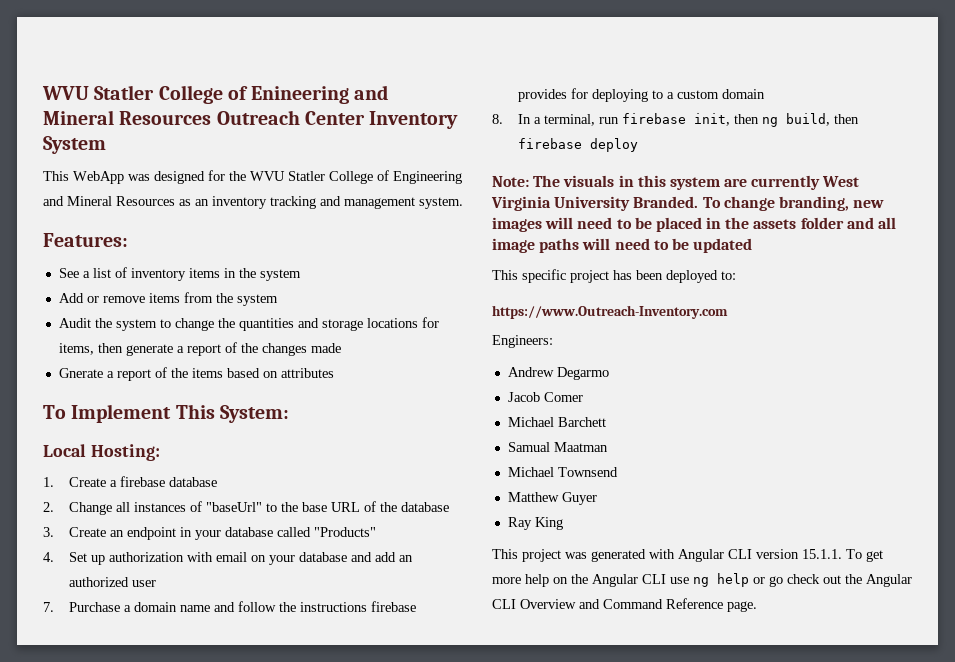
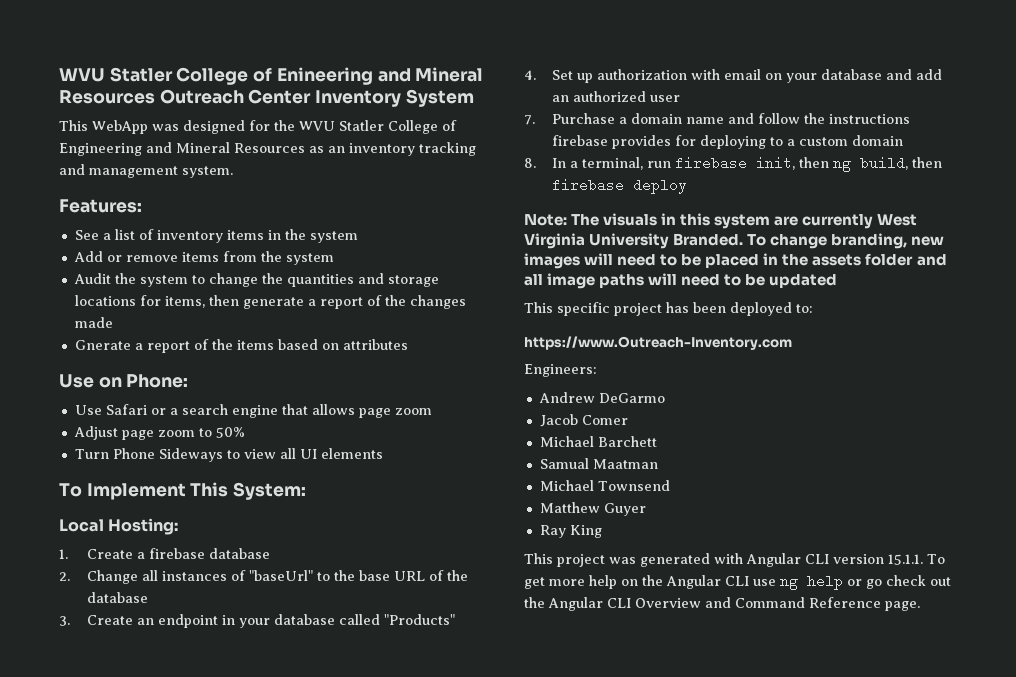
+ Use on Phone:
+ Use Safari or a search engine that allows page zoom
+ Adjust page zoom to 50%
+ Turn Phone Sideways to view all UI elements
- Andrew Degarmo
+ Andrew DeGarmo

